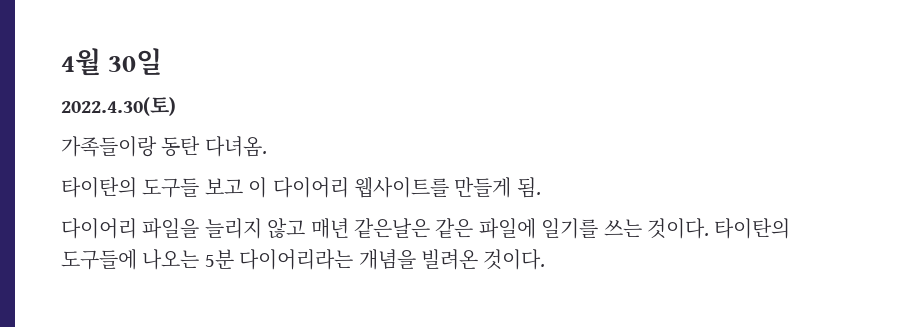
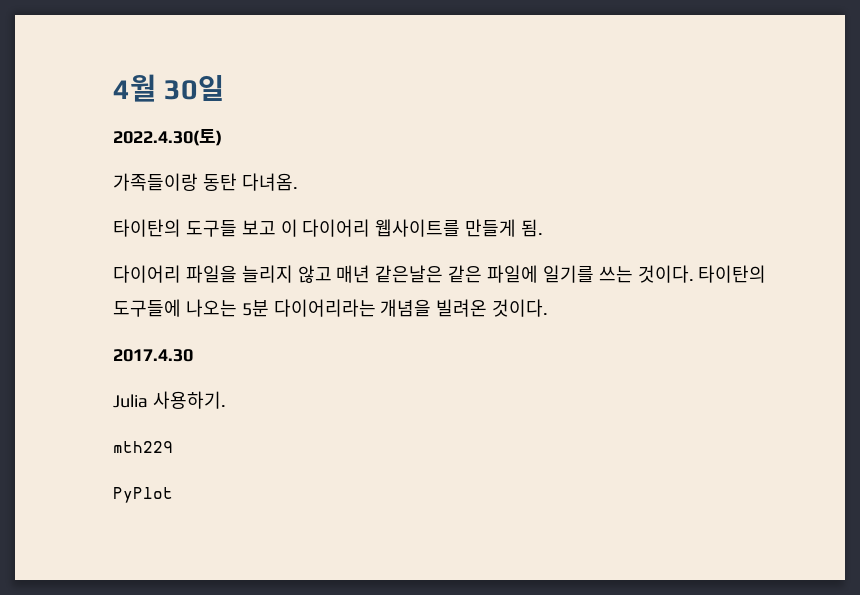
+ 2017.4.30
+ Julia 사용하기.
+ mth229
+ PyPlot

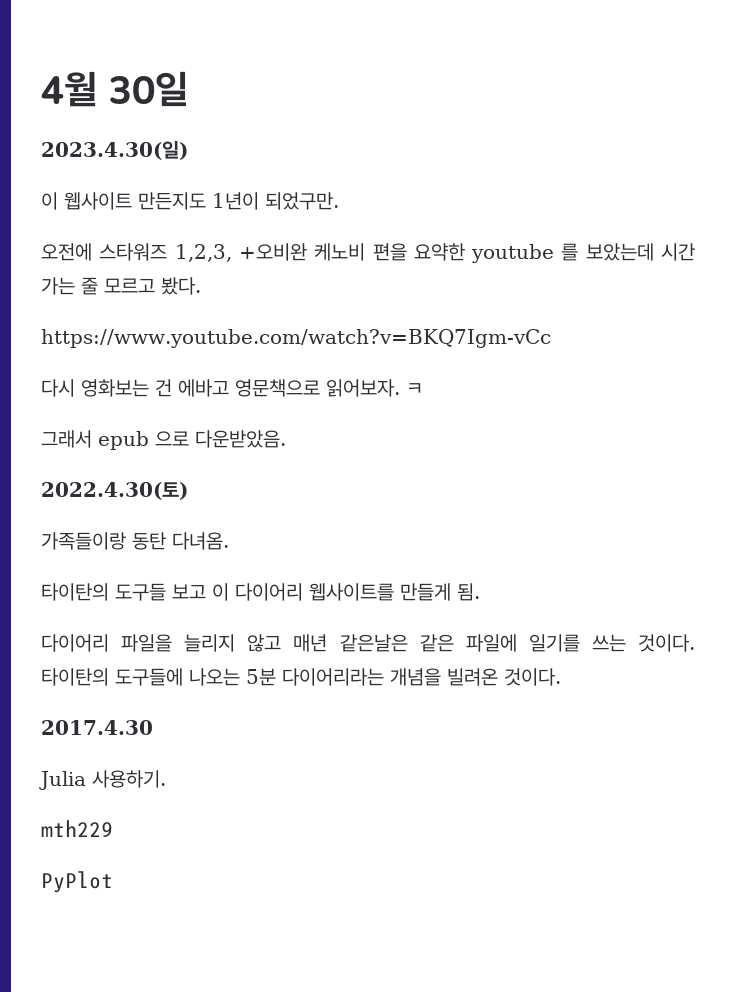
+ 2023.4.30(일)
+ 이 웹사이트 만든지도 1년이 되었구만.
+ 오전에 스타워즈 1,2,3, +오비완 케노비 편을 요약한 youtube 를 보았는데 시간 가는 줄 모르고 봤다.
+ https://www.youtube.com/watch?v=BKQ7Igm-vCc
+ 다시 영화보는 건 에바고 영문책으로 읽어보자. ㅋ
+ 그래서 epub 으로 다운받았음.

